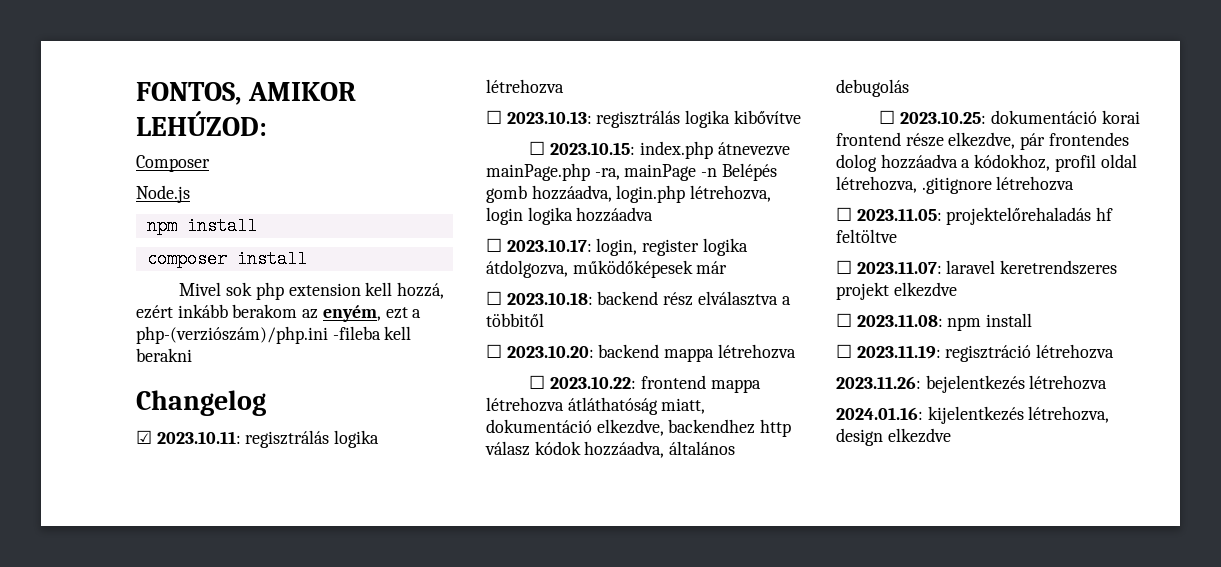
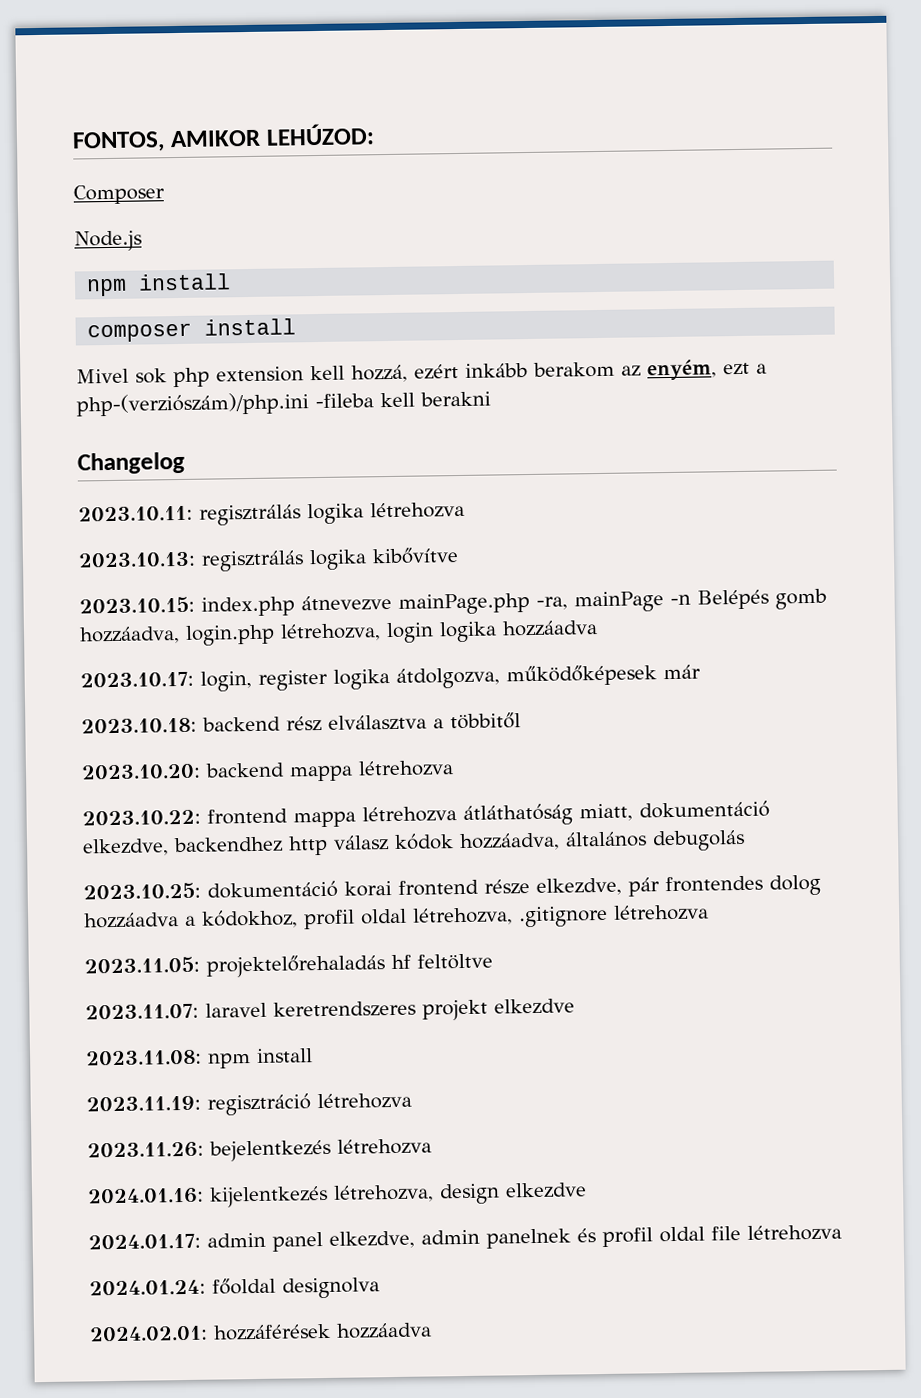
- ☑ 2023.10.11: regisztrálás logika létrehozva
+ 2023.10.11: regisztrálás logika létrehozva
- ☐ 2023.10.13: regisztrálás logika kibővítve
+ 2023.10.13: regisztrálás logika kibővítve
- ☐ 2023.10.15: index.php átnevezve mainPage.php -ra, mainPage -n Belépés gomb hozzáadva, login.php létrehozva, login logika hozzáadva
+ 2023.10.15: index.php átnevezve mainPage.php -ra, mainPage -n Belépés gomb hozzáadva, login.php létrehozva, login logika hozzáadva
- ☐ 2023.10.17: login, register logika átdolgozva, működőképesek már
+ 2023.10.17: login, register logika átdolgozva, működőképesek már
- ☐ 2023.10.18: backend rész elválasztva a többitől
+ 2023.10.18: backend rész elválasztva a többitől
- ☐ 2023.10.20: backend mappa létrehozva
+ 2023.10.20: backend mappa létrehozva
- ☐ 2023.10.22: frontend mappa létrehozva átláthatóság miatt, dokumentáció elkezdve, backendhez http válasz kódok hozzáadva, általános debugolás
+ 2023.10.22: frontend mappa létrehozva átláthatóság miatt, dokumentáció elkezdve, backendhez http válasz kódok hozzáadva, általános debugolás
- ☐ 2023.10.25: dokumentáció korai frontend része elkezdve, pár frontendes dolog hozzáadva a kódokhoz, profil oldal létrehozva, .gitignore létrehozva
+ 2023.10.25: dokumentáció korai frontend része elkezdve, pár frontendes dolog hozzáadva a kódokhoz, profil oldal létrehozva, .gitignore létrehozva
- ☐ 2023.11.05: projektelőrehaladás hf feltöltve
+ 2023.11.05: projektelőrehaladás hf feltöltve
- ☐ 2023.11.07: laravel keretrendszeres projekt elkezdve
+ 2023.11.07: laravel keretrendszeres projekt elkezdve
- ☐ 2023.11.08: npm install
+ 2023.11.08: npm install
- ☐ 2023.11.19: regisztráció létrehozva
+ 2023.11.19: regisztráció létrehozva
+ 2024.01.17: admin panel elkezdve, admin panelnek és profil oldal file létrehozva
+ 2024.01.24: főoldal designolva
+ 2024.02.01: hozzáférések hozzáadva

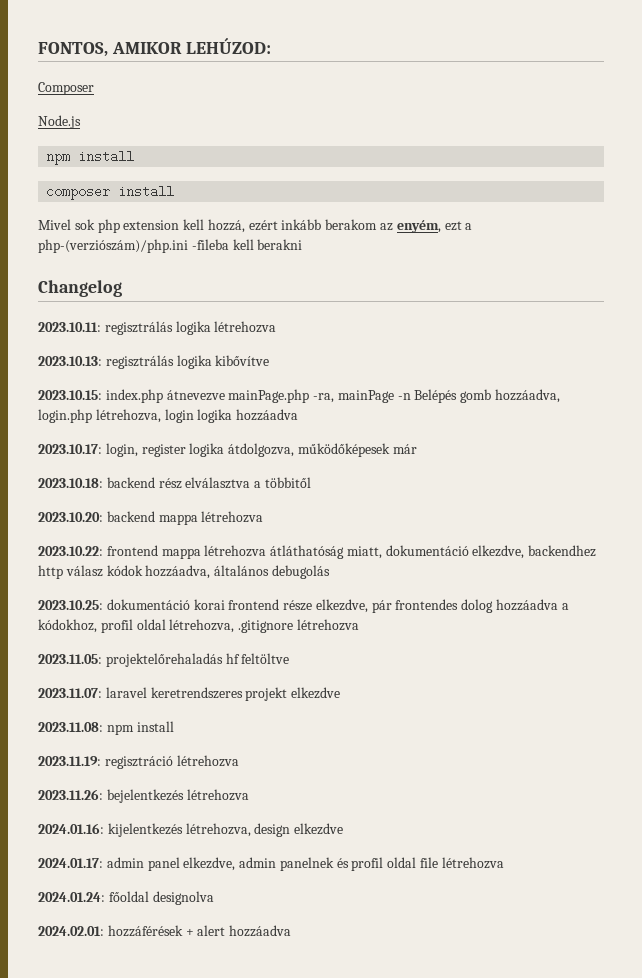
- 2024.02.01: hozzáférések hozzáadva
+ 2024.02.01: hozzáférések + alert hozzáadva

